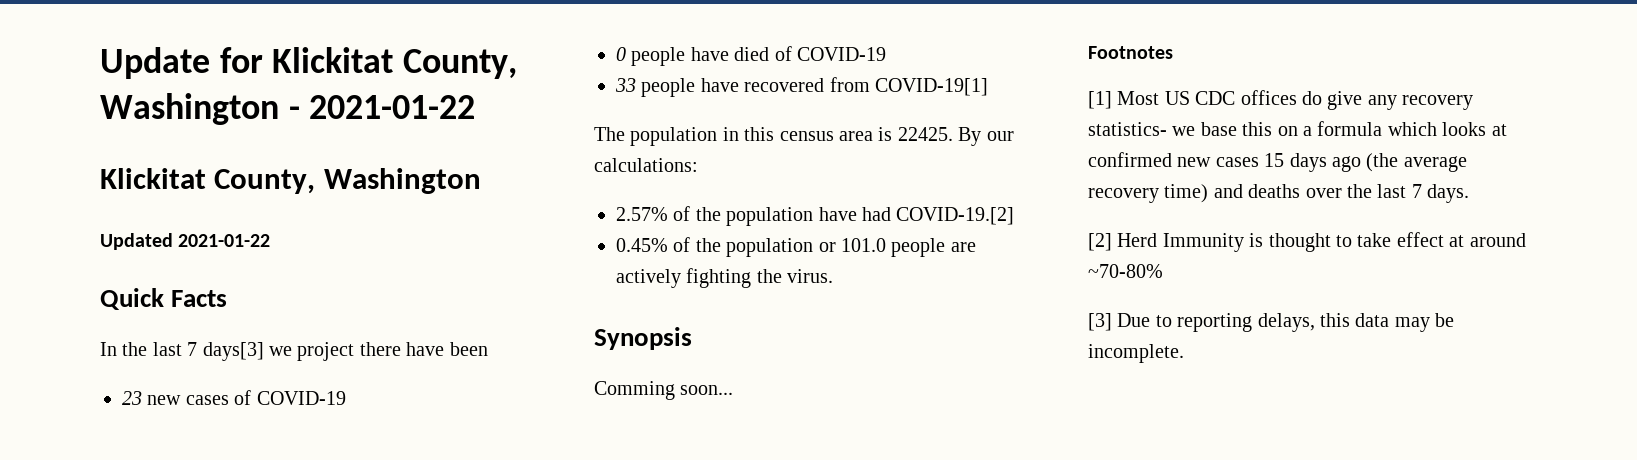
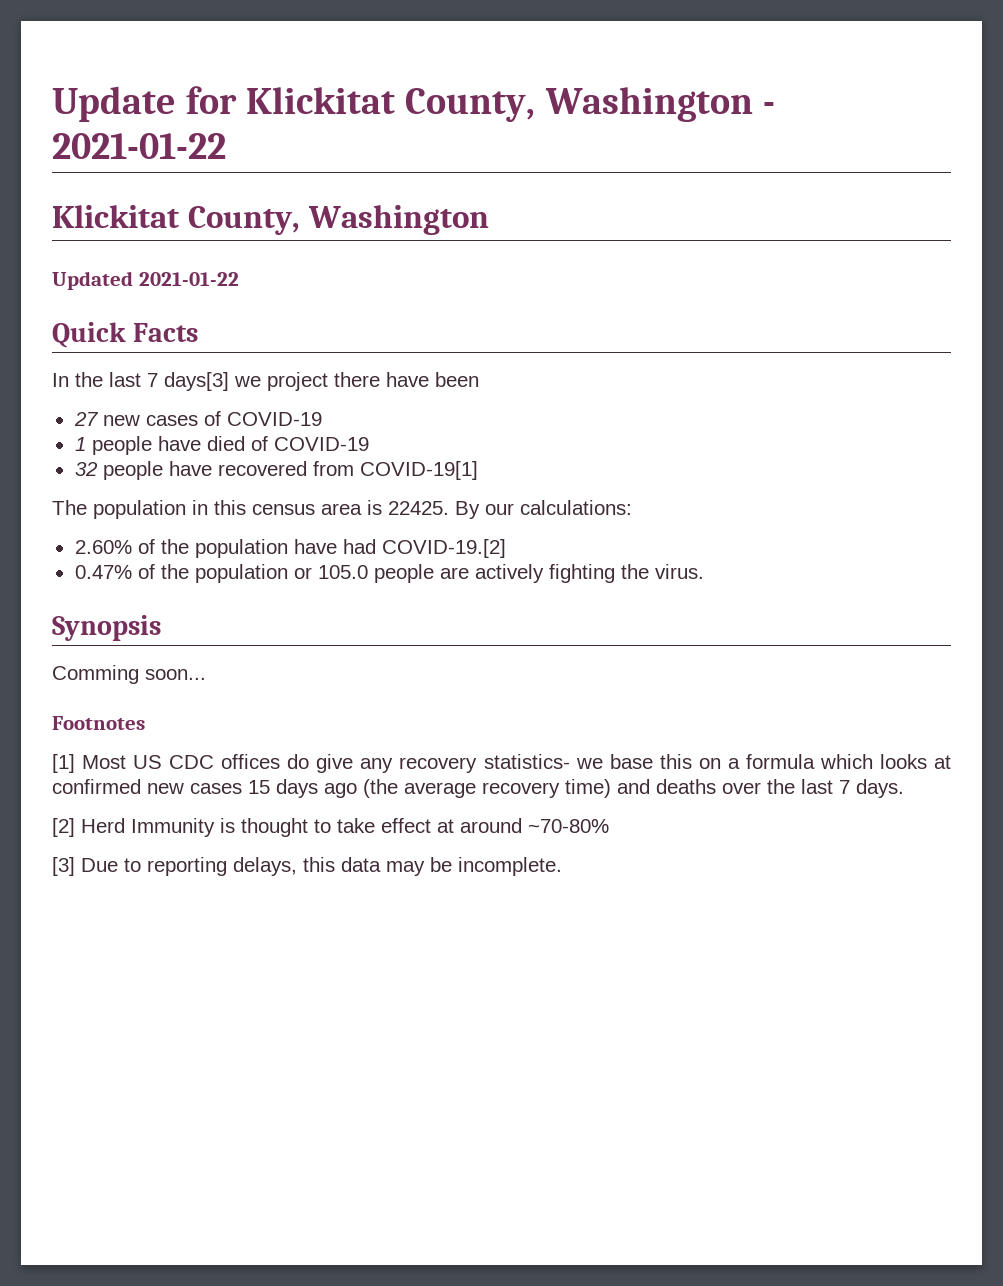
- 23 new cases of COVID-19
+ 27 new cases of COVID-19
- 0 people have died of COVID-19
+ 1 people have died of COVID-19
- 33 people have recovered from COVID-19[1]
+ 32 people have recovered from COVID-19[1]
- 2.57% of the population have had COVID-19.[2]
+ 2.60% of the population have had COVID-19.[2]
- 0.45% of the population or 101.0 people are actively fighting the virus.
+ 0.47% of the population or 105.0 people are actively fighting the virus.

